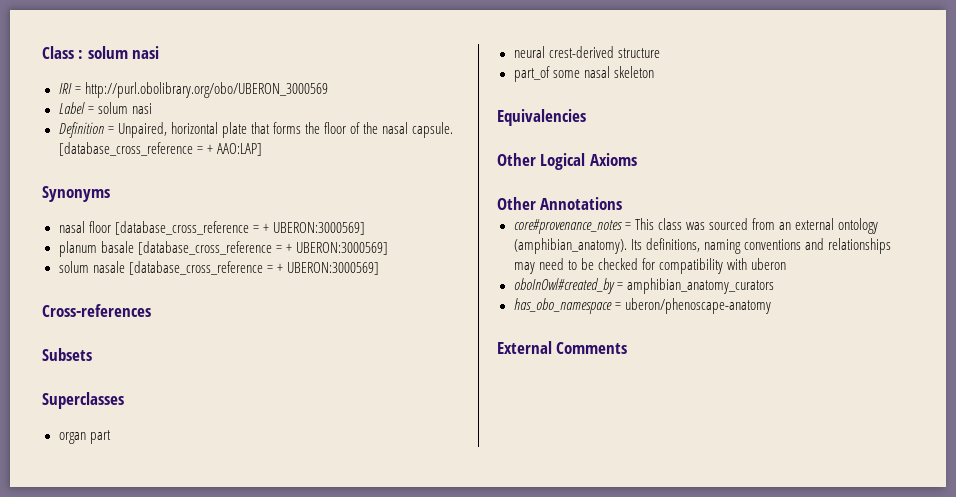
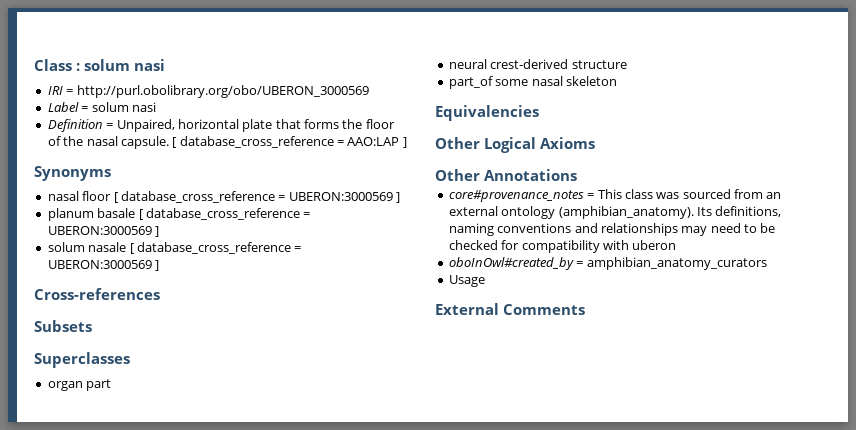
- [database_cross_reference = + AAO:LAP]
+ [ database_cross_reference = AAO:LAP ]
  Synonyms
- nasal floor [database_cross_reference = + UBERON:3000569]
- planum basale [database_cross_reference = + UBERON:3000569]
- solum nasale [database_cross_reference = + UBERON:3000569]
+ nasal floor [ database_cross_reference = UBERON:3000569 ]
+ planum basale [ database_cross_reference = UBERON:3000569 ]
+ solum nasale [ database_cross_reference = UBERON:3000569 ]
- has_obo_namespace = uberon/phenoscape-anatomy
+ Usage

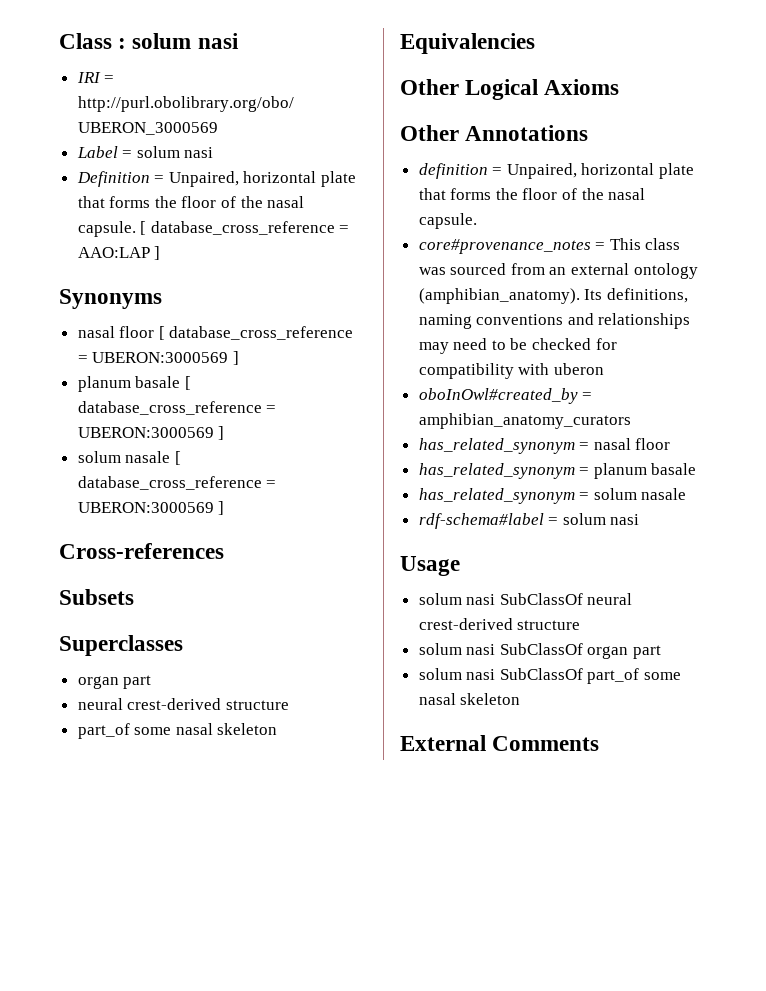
+ definition = Unpaired, horizontal plate that forms the floor of the nasal capsule.
+ has_related_synonym = nasal floor
+ has_related_synonym = planum basale
+ has_related_synonym = solum nasale
+ rdf-schema#label = solum nasi
  Usage
+ solum nasi SubClassOf neural crest-derived structure
+ solum nasi SubClassOf organ part
+ solum nasi SubClassOf part_of some nasal skeleton

